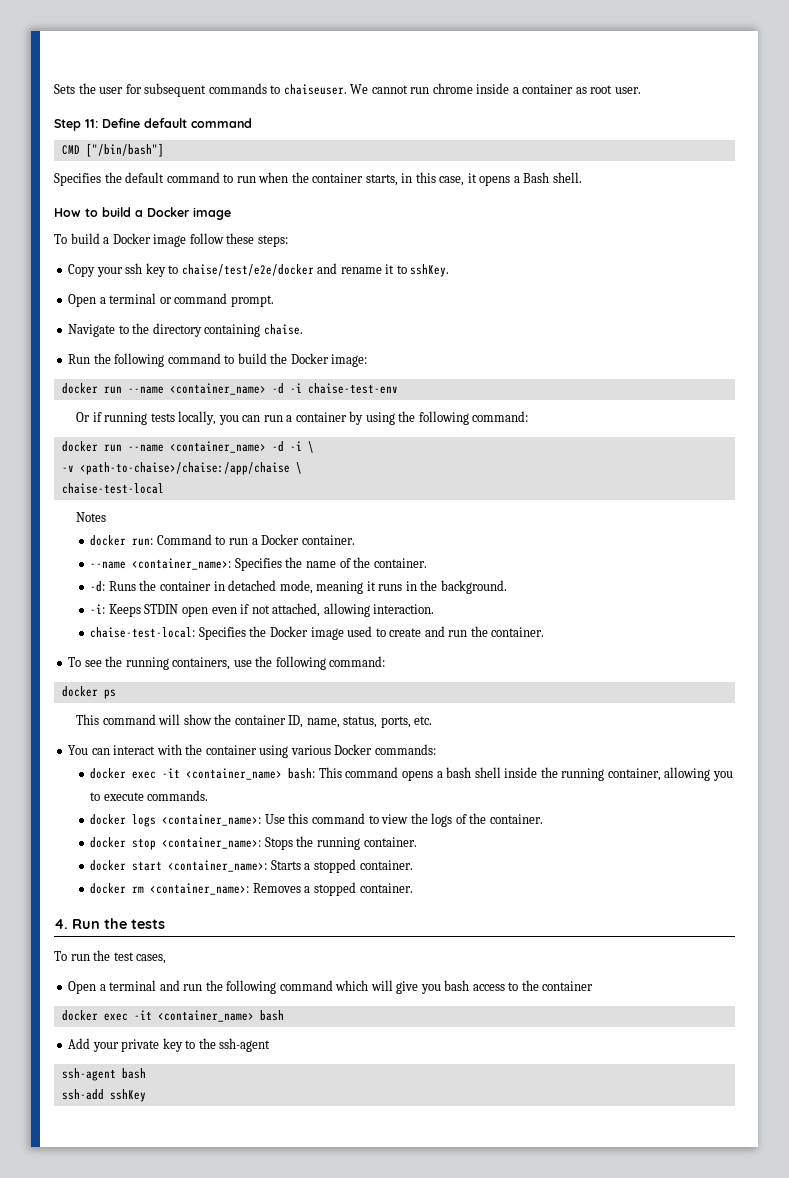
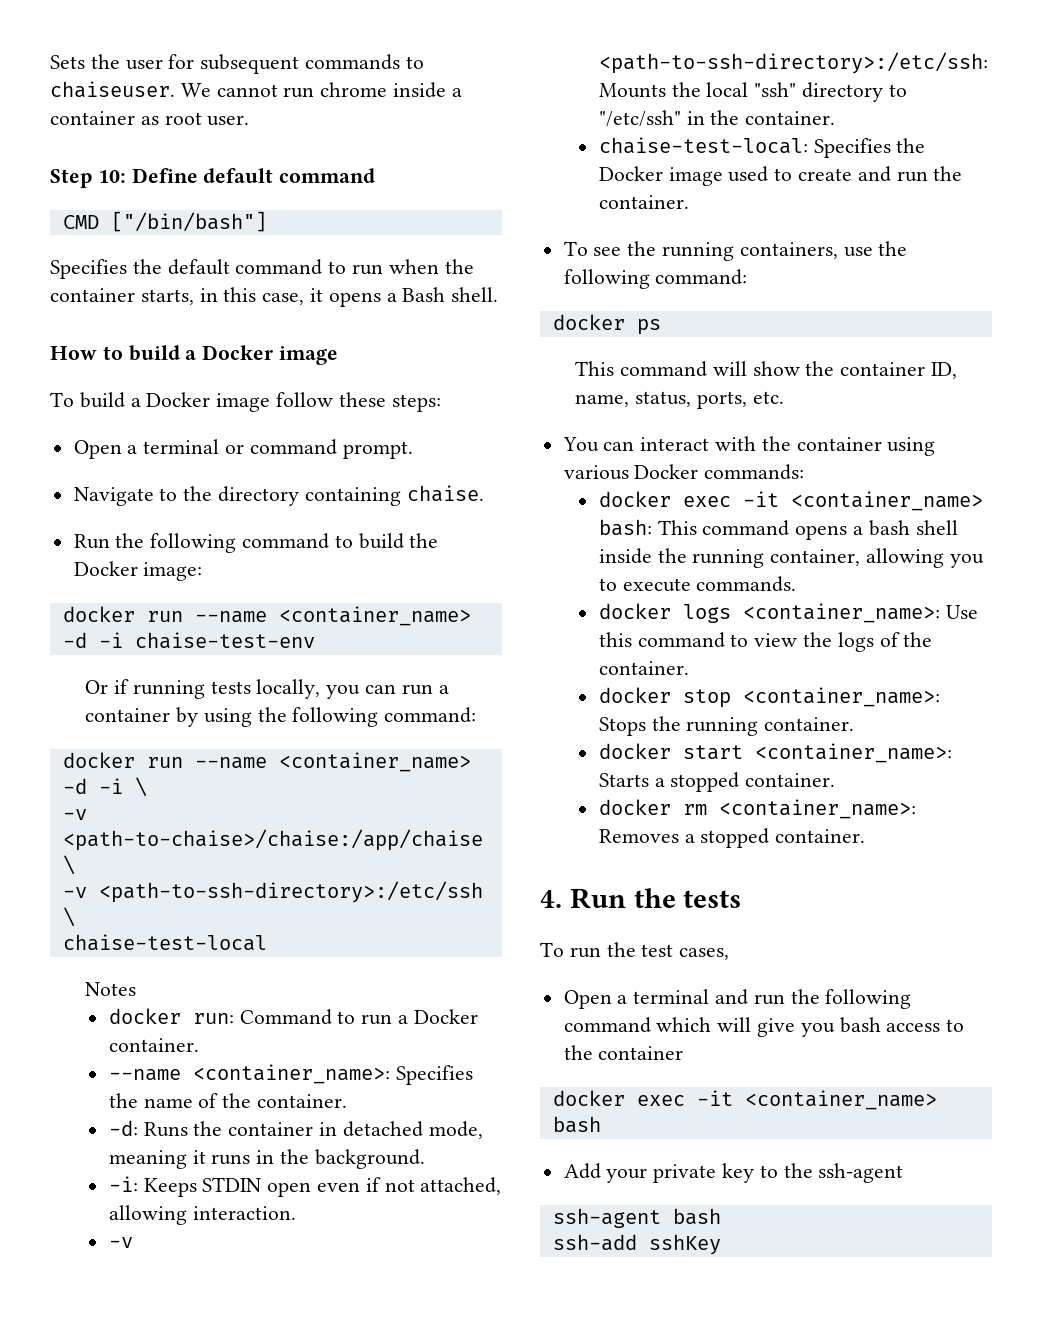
- Step 11: Define default command
+ Step 10: Define default command
- Copy your ssh key to chaise/test/e2e/docker and rename it to sshKey.
+ -v <path-to-ssh-directory>:/etc/ssh \
+ -v <path-to-ssh-directory>:/etc/ssh: Mounts the local "ssh" directory to "/etc/ssh" in the container.

